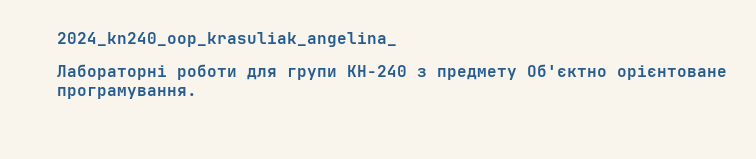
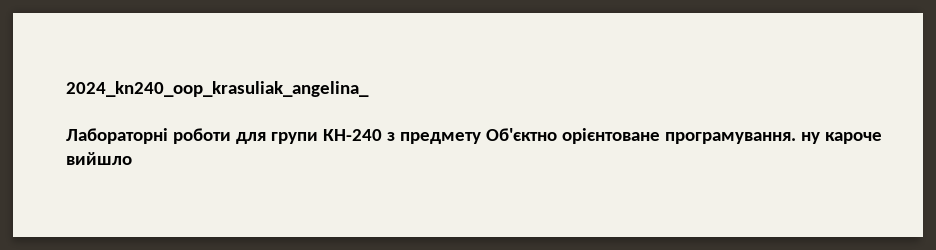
- Лабораторні роботи для групи КН-240 з предмету Об'єктно орієнтоване програмування.
+ Лабораторні роботи для групи КН-240 з предмету Об'єктно орієнтоване програмування. ну кароче вийшло

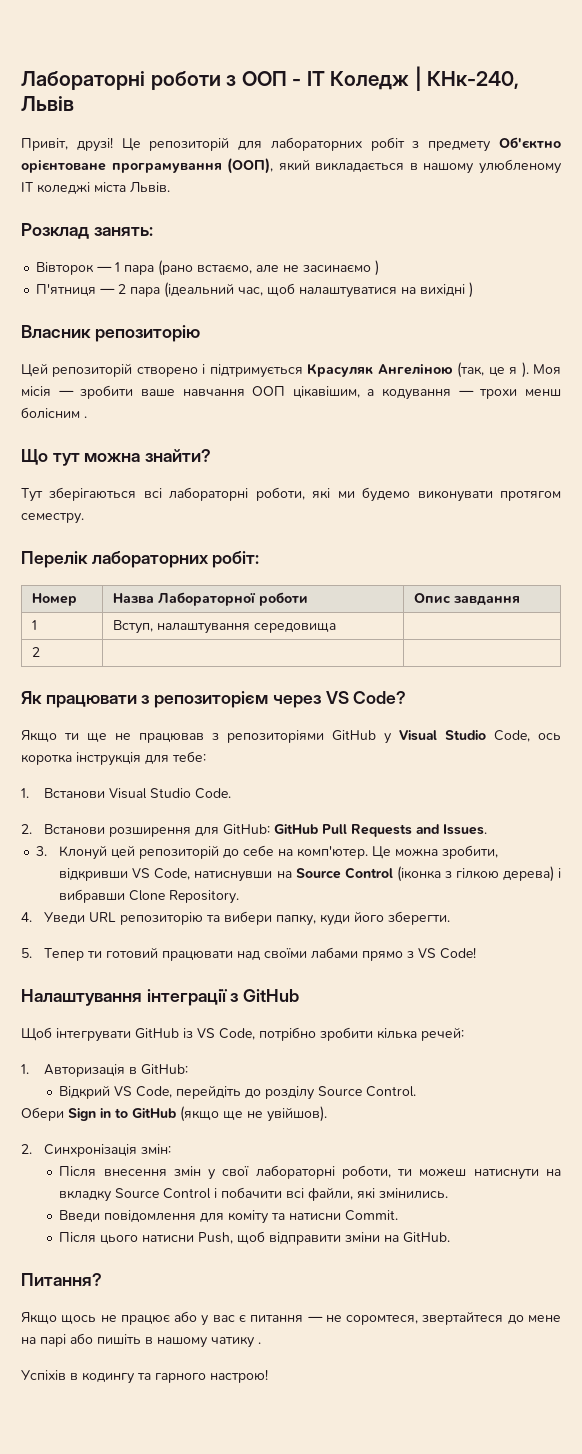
- 2024_kn240_oop_krasuliak_angelina_
- Лабораторні роботи для групи КН-240 з предмету Об'єктно орієнтоване програмування. ну кароче вийшло
+ Лабораторні роботи з ООП - IT Коледж | КНк-240, Львів
+ Привіт, друзі! Це репозиторій для лабораторних робіт з предмету Об'єктно орієнтоване програмування (ООП), який викладається в нашому улюбленому IT коледжі міста Львів.
+ Розклад занять:
+ Вівторок — 1 пара (рано встаємо, але не засинаємо )
+ П'ятниця — 2 пара (ідеальний час, щоб налаштуватися на вихідні )
+ Власник репозиторію
+ Цей репозиторій створено і підтримується Красуляк Ангеліною (так, це я ). Моя місія — зробити ваше навчання ООП цікавішим, а кодування — трохи менш болісним .
+ Що тут можна знайти?
+ Тут зберігаються всі лабораторні роботи, які ми будемо виконувати протягом семестру.
+ Перелік лабораторних робіт:
+ Номер | Назва Лабораторної роботи | Опис завдання
+ 1 | Вступ, налаштування середовища |
+ 2 | |
+ Як працювати з репозиторієм через VS Code?
+ Якщо ти ще не працював з репозиторіями GitHub у Visual Studio Code, ось коротка інструкція для тебе:
+ 1. Встанови Visual Studio Code.
+ 2. Встанови розширення для GitHub: GitHub Pull Requests and Issues.
+ 3. Клонуй цей репозиторій до себе на комп'ютер. Це можна зробити, відкривши VS Code, натиснувши на Source Control (іконка з гілкою дерева) і вибравши Clone Repository.
+ 4. Уведи URL репозиторію та вибери папку, куди його зберегти.
+ 5. Тепер ти готовий працювати над своїми лабами прямо з VS Code!
+ Налаштування інтеграції з GitHub
+ Щоб інтегрувати GitHub із VS Code, потрібно зробити кілька речей:
+ 1. Авторизація в GitHub:
+ Відкрий VS Code, перейдіть до розділу Source Control.
+ Обери Sign in to GitHub (якщо ще не увійшов).
+ 2. Синхронізація змін:
+ Після внесення змін у свої лабораторні роботи, ти можеш натиснути на вкладку Source Control і побачити всі файли, які змінились.
+ Введи повідомлення для коміту та натисни Commit.
+ Після цього натисни Push, щоб відправити зміни на GitHub.
+ Питання?
+ Якщо щось не працює або у вас є питання — не соромтеся, звертайтеся до мене на парі або пишіть в нашому чатику .
+ Успіхів в кодингу та гарного настрою!

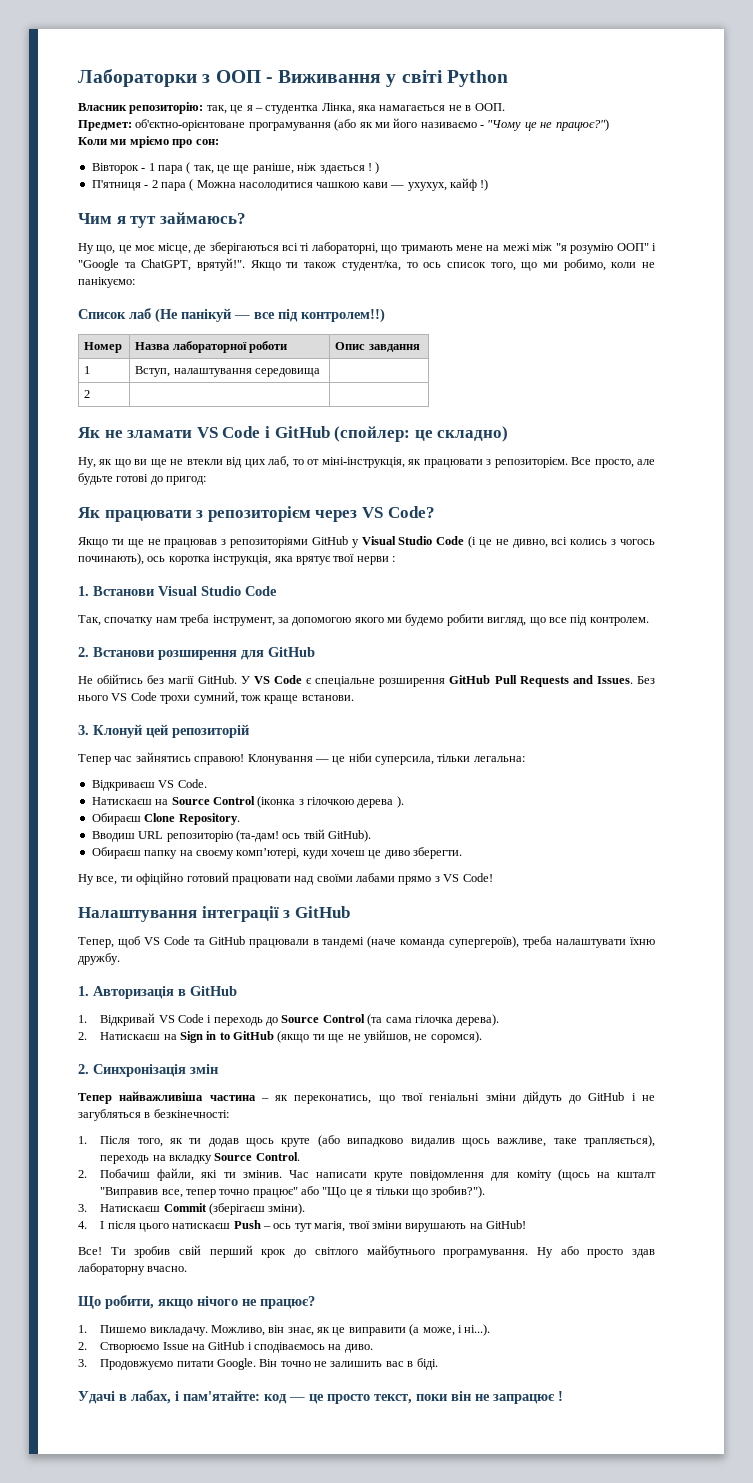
- Лабораторні роботи з ООП - IT Коледж | КНк-240, Львів
- Привіт, друзі! Це репозиторій для лабораторних робіт з предмету Об'єктно орієнтоване програмування (ООП), який викладається в нашому улюбленому IT коледжі міста Львів.
- Розклад занять:
+ Лабораторки з ООП - Виживання у світі Python
+ Власник репозиторію: так, це я – студентка Лінка, яка намагається не в ООП.
+ Предмет: об'єктно-орієнтоване програмування (або як ми його називаємо - "Чому це не працює?")
+ Коли ми мріємо про сон:
- Вівторок — 1 пара (рано встаємо, але не засинаємо )
+ Вівторок - 1 пара ( так, це ще раніше, ніж здається ! )
- П'ятниця — 2 пара (ідеальний час, щоб налаштуватися на вихідні )
- Власник репозиторію
- Цей репозиторій створено і підтримується Красуляк Ангеліною (так, це я ). Моя місія — зробити ваше навчання ООП цікавішим, а кодування — трохи менш болісним .
- Що тут можна знайти?
- Тут зберігаються всі лабораторні роботи, які ми будемо виконувати протягом семестру.
- Перелік лабораторних робіт:
+ П'ятниця - 2 пара ( Можна насолодитися чашкою кави — ухухух, кайф !)
+ Чим я тут займаюсь?
+ Ну що, це моє місце, де зберігаються всі ті лабораторні, що тримають мене на межі між "я розумію ООП" і "Google та ChatGPT, врятуй!". Якщо ти також студент/ка, то ось список того, що ми робимо, коли не панікуємо:
+ Список лаб (Не панікуй — все під контролем!!)
- Номер | Назва Лабораторної роботи | Опис завдання
+ Номер | Назва лабораторної роботи | Опис завдання
+ Як не зламати VS Code і GitHub (спойлер: це складно)
+ Ну, як що ви ще не втекли від цих лаб, то от міні-інструкція, як працювати з репозиторієм. Все просто, але будьте готові до пригод:
- Якщо ти ще не працював з репозиторіями GitHub у Visual Studio Code, ось коротка інструкція для тебе:
- 1. Встанови Visual Studio Code.
- 2. Встанови розширення для GitHub: GitHub Pull Requests and Issues.
- 3. Клонуй цей репозиторій до себе на комп'ютер. Це можна зробити, відкривши VS Code, натиснувши на Source Control (іконка з гілкою дерева) і вибравши Clone Repository.
- 4. Уведи URL репозиторію та вибери папку, куди його зберегти.
- 5. Тепер ти готовий працювати над своїми лабами прямо з VS Code!
+ Якщо ти ще не працював з репозиторіями GitHub у Visual Studio Code (і це не дивно, всі колись з чогось починають), ось коротка інструкція, яка врятує твої нерви :
+ 1. Встанови Visual Studio Code
+ Так, спочатку нам треба інструмент, за допомогою якого ми будемо робити вигляд, що все під контролем.
+ 2. Встанови розширення для GitHub
+ Не обійтись без магії GitHub. У VS Code є спеціальне розширення GitHub Pull Requests and Issues. Без нього VS Code трохи сумний, тож краще встанови.
+ 3. Клонуй цей репозиторій
+ Тепер час зайнятись справою! Клонування — це ніби суперсила, тільки легальна:
+ Відкриваєш VS Code.
+ Натискаєш на Source Control (іконка з гілочкою дерева ).
+ Обираєш Clone Repository.
+ Вводиш URL репозиторію (та-дам! ось твій GitHub).
+ Обираєш папку на своєму комп’ютері, куди хочеш це диво зберегти.
+ Ну все, ти офіційно готовий працювати над своїми лабами прямо з VS Code!
- Щоб інтегрувати GitHub із VS Code, потрібно зробити кілька речей:
- 1. Авторизація в GitHub:
- Відкрий VS Code, перейдіть до розділу Source Control.
- Обери Sign in to GitHub (якщо ще не увійшов).
- 2. Синхронізація змін:
- Після внесення змін у свої лабораторні роботи, ти можеш натиснути на вкладку Source Control і побачити всі файли, які змінились.
- Введи повідомлення для коміту та натисни Commit.
- Після цього натисни Push, щоб відправити зміни на GitHub.
- Питання?
- Якщо щось не працює або у вас є питання — не соромтеся, звертайтеся до мене на парі або пишіть в нашому чатику .
- Успіхів в кодингу та гарного настрою!
+ Тепер, щоб VS Code та GitHub працювали в тандемі (наче команда супергероїв), треба налаштувати їхню дружбу.
+ 1. Авторизація в GitHub
+ 1. Відкривай VS Code і переходь до Source Control (та сама гілочка дерева).
+ 2. Натискаєш на Sign in to GitHub (якщо ти ще не увійшов, не соромся).
+ 2. Синхронізація змін
+ Тепер найважливіша частина – як переконатись, що твої геніальні зміни дійдуть до GitHub і не загубляться в безкінечності:
+ 1. Після того, як ти додав щось круте (або випадково видалив щось важливе, таке трапляється), переходь на вкладку Source Control.
+ 2. Побачиш файли, які ти змінив. Час написати круте повідомлення для коміту (щось на кшталт "Виправив все, тепер точно працює" або "Що це я тільки що зробив?").
+ 3. Натискаєш Commit (зберігаєш зміни).
+ 4. І після цього натискаєш Push – ось тут магія, твої зміни вирушають на GitHub!
+ Все! Ти зробив свій перший крок до світлого майбутнього програмування. Ну або просто здав лабораторну вчасно.
+ Що робити, якщо нічого не працює?
+ 1. Пишемо викладачу. Можливо, він знає, як це виправити (а може, і ні...).
+ 2. Створюємо Issue на GitHub і сподіваємось на диво.
+ 3. Продовжуємо питати Google. Він точно не залишить вас в біді.
+ Удачі в лабах, і пам'ятайте: код — це просто текст, поки він не запрацює !

